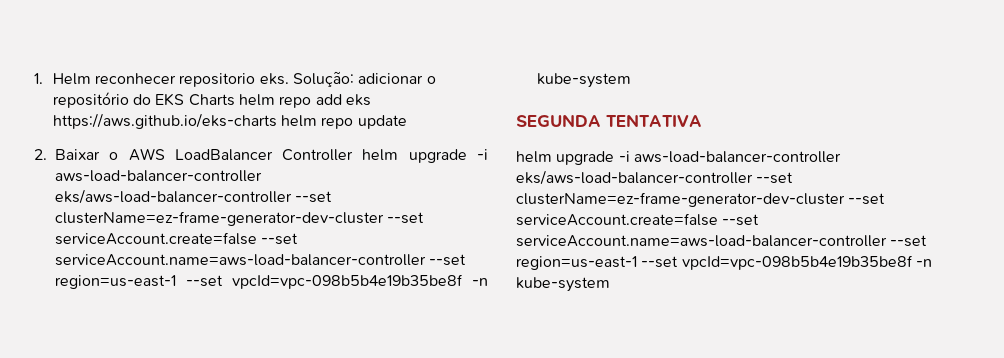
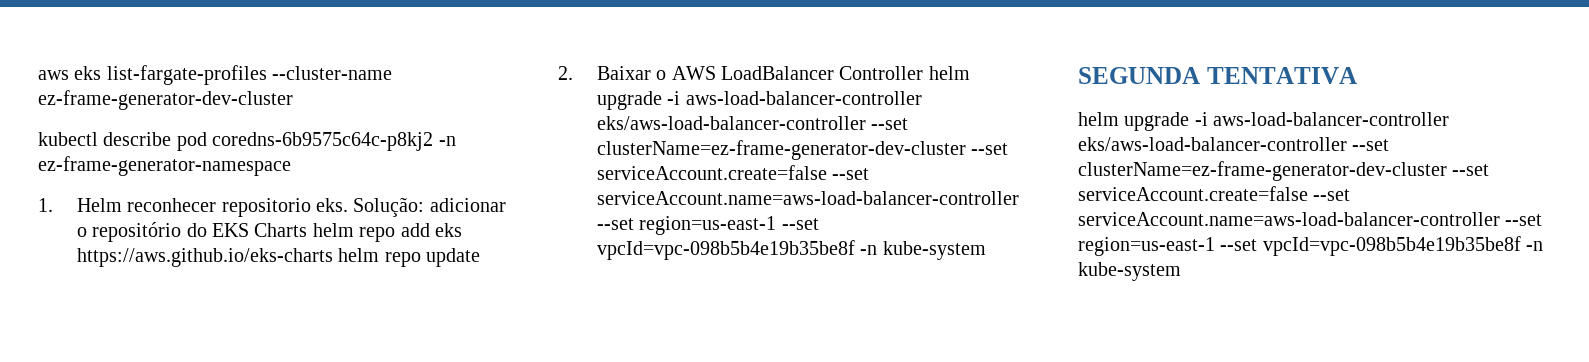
+ aws eks list-fargate-profiles --cluster-name ez-frame-generator-dev-cluster
+ kubectl describe pod coredns-6b9575c64c-p8kj2 -n ez-frame-generator-namespace

